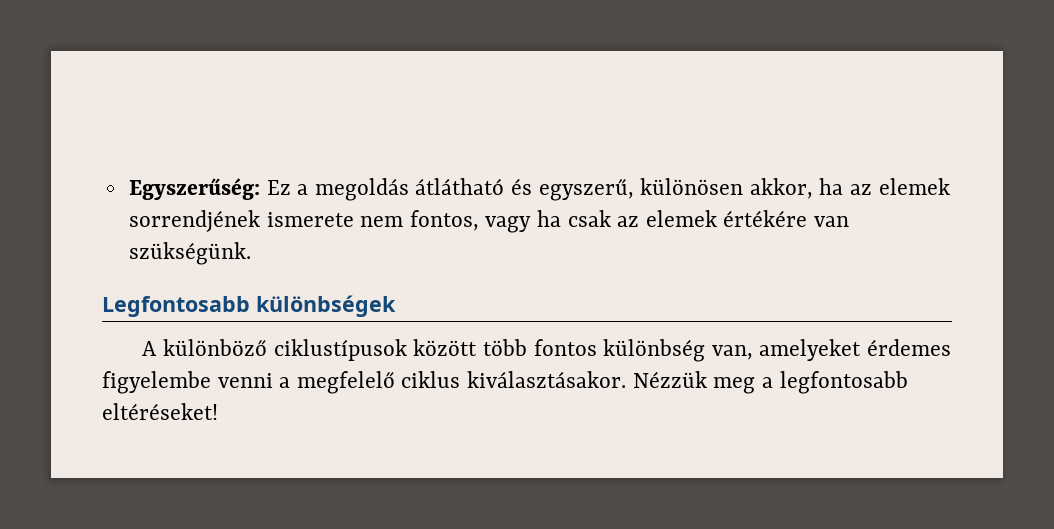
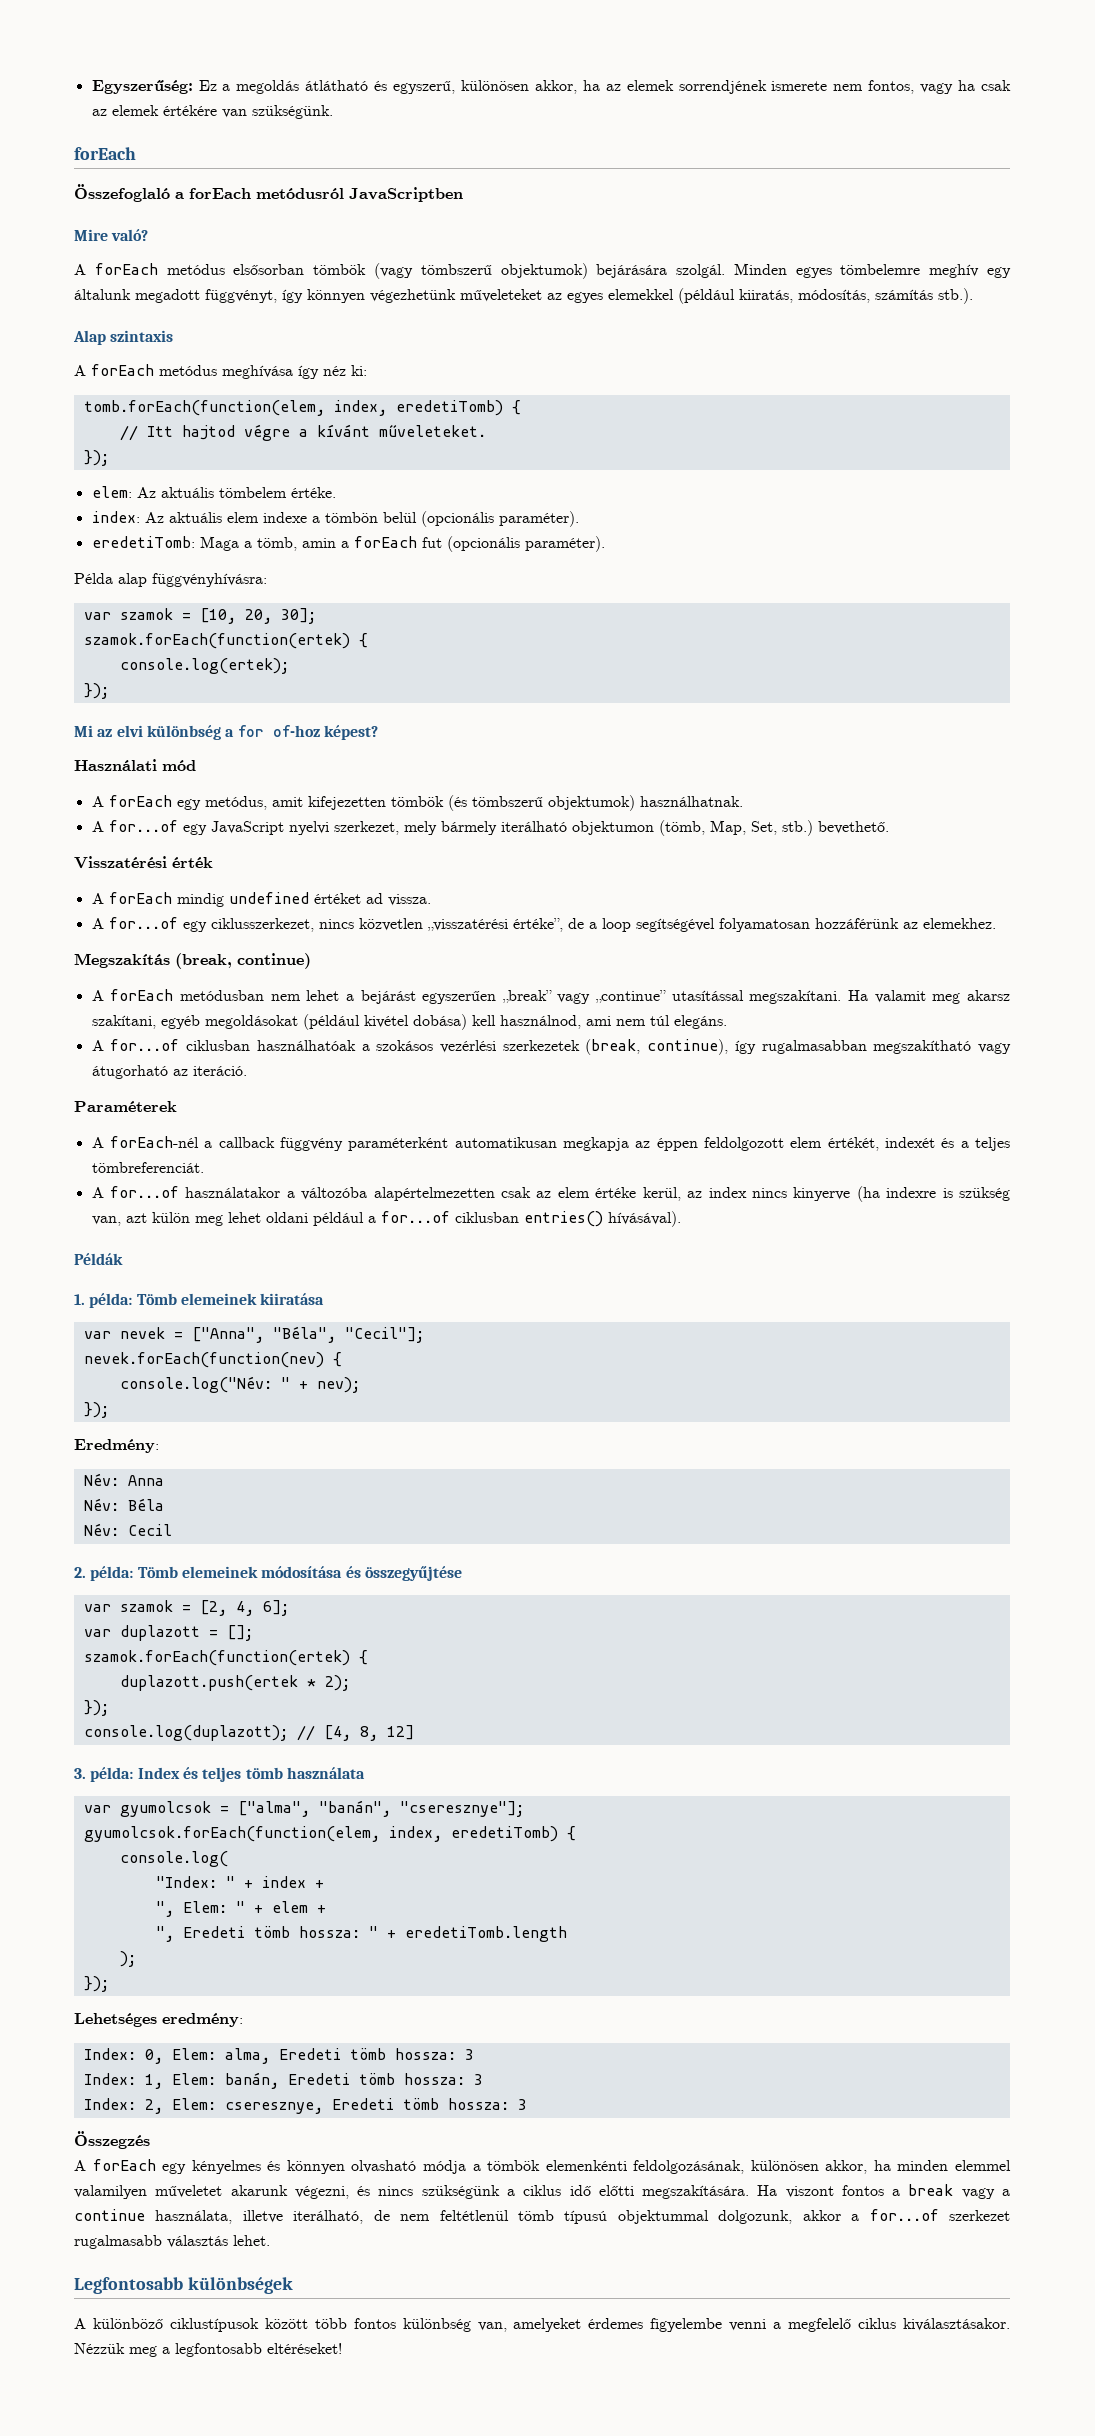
  Egyszerűség: Ez a megoldás átlátható és egyszerű, különösen akkor, ha az elemek sorrendjének ismerete nem fontos, vagy ha csak az elemek értékére van szükségünk.
+ forEach
+ Összefoglaló a forEach metódusról JavaScriptben
+ Mire való?
+ A forEach metódus elsősorban tömbök (vagy tömbszerű objektumok) bejárására szolgál. Minden egyes tömbelemre meghív egy általunk megadott függvényt, így könnyen végezhetünk műveleteket az egyes elemekkel (például kiiratás, módosítás, számítás stb.).
+ Alap szintaxis
+ A forEach metódus meghívása így néz ki:
+ tomb.forEach(function(elem, index, eredetiTomb) {
+ // Itt hajtod végre a kívánt műveleteket.
+ });
+ elem: Az aktuális tömbelem értéke.
+ index: Az aktuális elem indexe a tömbön belül (opcionális paraméter).
+ eredetiTomb: Maga a tömb, amin a forEach fut (opcionális paraméter).
+ Példa alap függvényhívásra:
+ var szamok = [10, 20, 30];
+ szamok.forEach(function(ertek) {
+ console.log(ertek);
+ });
+ Mi az elvi különbség a for of-hoz képest?
+ Használati mód
+ A forEach egy metódus, amit kifejezetten tömbök (és tömbszerű objektumok) használhatnak.
+ A for...of egy JavaScript nyelvi szerkezet, mely bármely iterálható objektumon (tömb, Map, Set, stb.) bevethető.
+ Visszatérési érték
+ A forEach mindig undefined értéket ad vissza.
+ A for...of egy ciklusszerkezet, nincs közvetlen „visszatérési értéke”, de a loop segítségével folyamatosan hozzáférünk az elemekhez.
+ Megszakítás (break, continue)
+ A forEach metódusban nem lehet a bejárást egyszerűen „break” vagy „continue” utasítással megszakítani. Ha valamit meg akarsz szakítani, egyéb megoldásokat (például kivétel dobása) kell használnod, ami nem túl elegáns.
+ A for...of ciklusban használhatóak a szokásos vezérlési szerkezetek (break, continue), így rugalmasabban megszakítható vagy átugorható az iteráció.
+ Paraméterek
+ A forEach-nél a callback függvény paraméterként automatikusan megkapja az éppen feldolgozott elem értékét, indexét és a teljes tömbreferenciát.
+ A for...of használatakor a változóba alapértelmezetten csak az elem értéke kerül, az index nincs kinyerve (ha indexre is szükség van, azt külön meg lehet oldani például a for...of ciklusban entries() hívásával).
+ Példák
+ 1. példa: Tömb elemeinek kiiratása
+ var nevek = ["Anna", "Béla", "Cecil"];
+ nevek.forEach(function(nev) {
+ console.log("Név: " + nev);
+ });
+ Eredmény:
+ Név: Anna
+ Név: Béla
+ Név: Cecil
+ 2. példa: Tömb elemeinek módosítása és összegyűjtése
+ var szamok = [2, 4, 6];
+ var duplazott = [];
+ szamok.forEach(function(ertek) {
+ duplazott.push(ertek * 2);
+ });
+ console.log(duplazott); // [4, 8, 12]
+ 3. példa: Index és teljes tömb használata
+ var gyumolcsok = ["alma", "banán", "cseresznye"];
+ gyumolcsok.forEach(function(elem, index, eredetiTomb) {
+ console.log(
+ "Index: " + index +
+ ", Elem: " + elem +
+ ", Eredeti tömb hossza: " + eredetiTomb.length
+ );
+ });
+ Lehetséges eredmény:
+ Index: 0, Elem: alma, Eredeti tömb hossza: 3
+ Index: 1, Elem: banán, Eredeti tömb hossza: 3
+ Index: 2, Elem: cseresznye, Eredeti tömb hossza: 3
+ Összegzés
+ A forEach egy kényelmes és könnyen olvasható módja a tömbök elemenkénti feldolgozásának, különösen akkor, ha minden elemmel valamilyen műveletet akarunk végezni, és nincs szükségünk a ciklus idő előtti megszakítására. Ha viszont fontos a break vagy a continue használata, illetve iterálható, de nem feltétlenül tömb típusú objektummal dolgozunk, akkor a for...of szerkezet rugalmasabb választás lehet.

